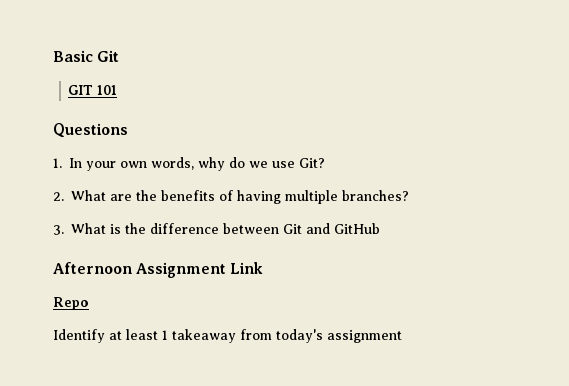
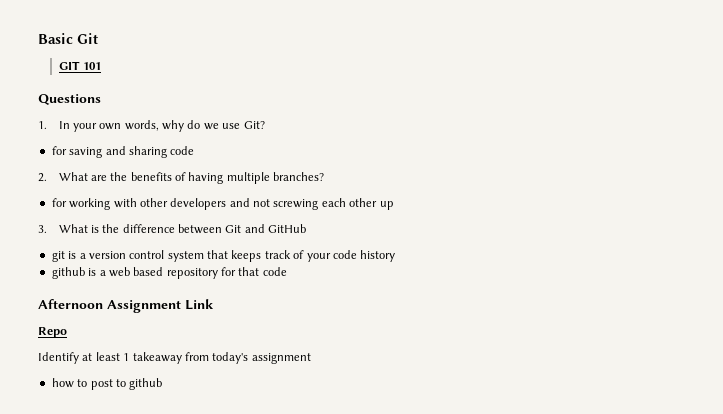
+ for saving and sharing code
+ for working with other developers and not screwing each other up
+ git is a version control system that keeps track of your code history
+ github is a web based repository for that code
+ how to post to github

